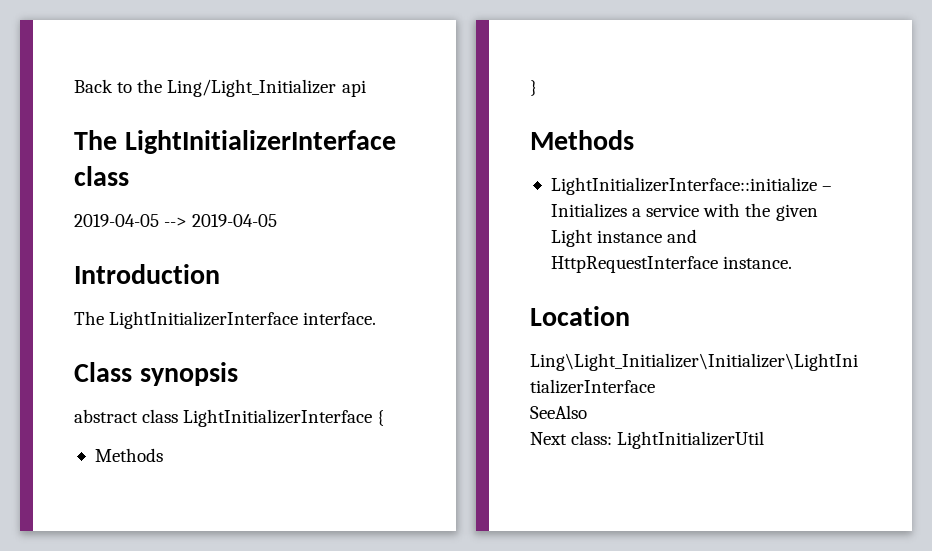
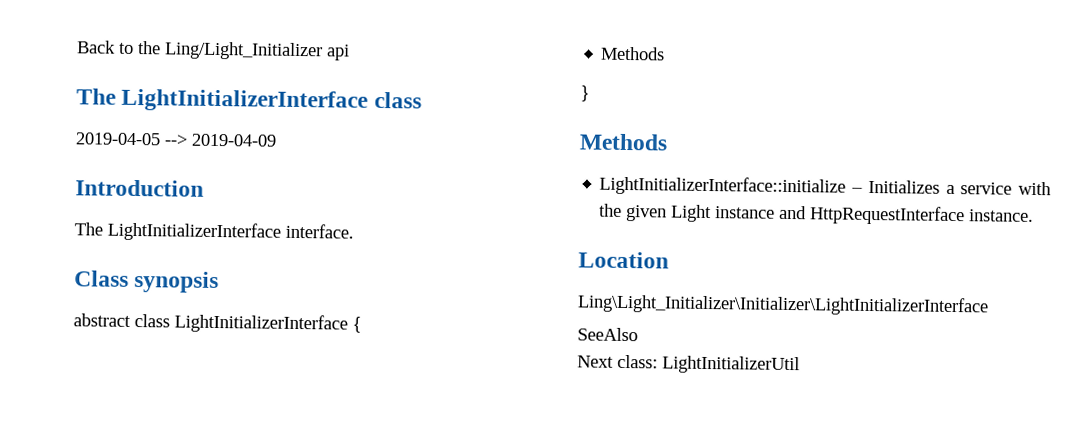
- 2019-04-05 --> 2019-04-05
+ 2019-04-05 --> 2019-04-09

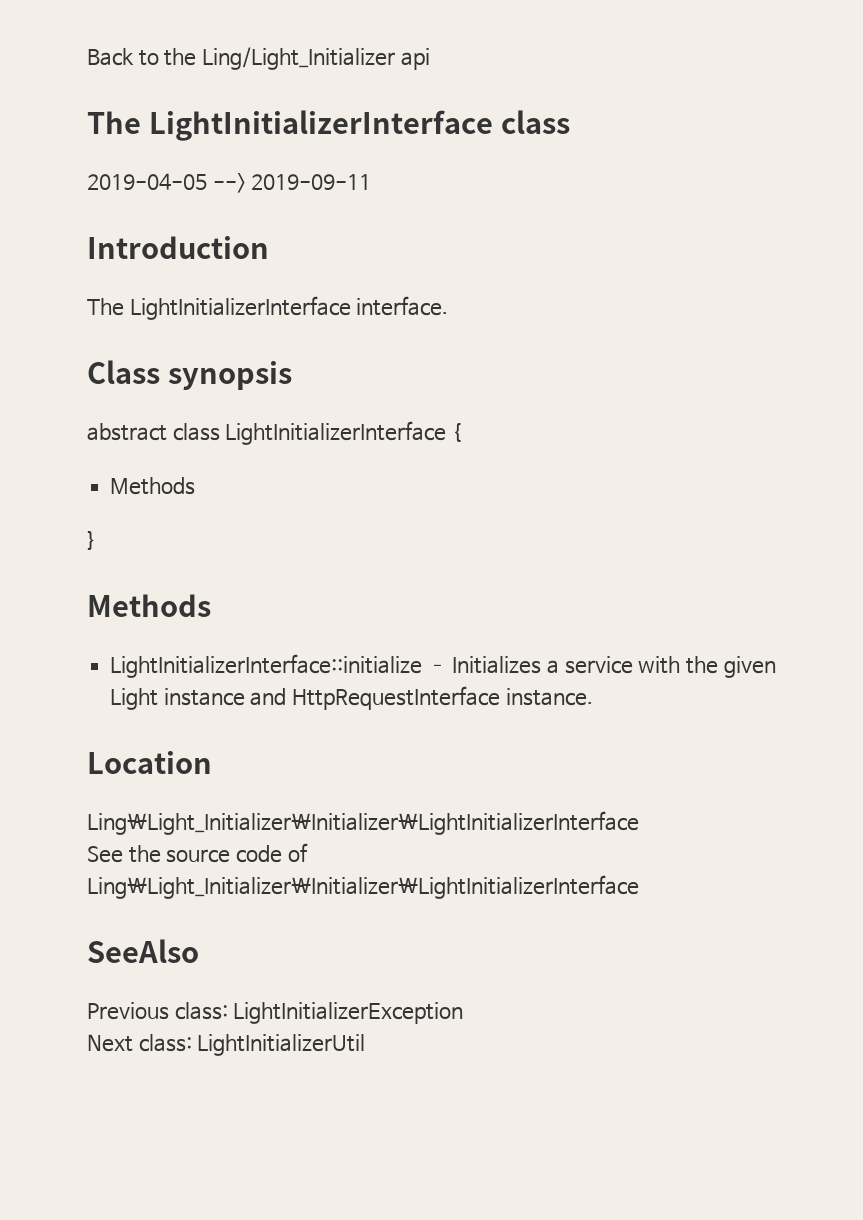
- 2019-04-05 --> 2019-04-09
+ 2019-04-05 --> 2019-09-11
+ See the source code of Ling\Light_Initializer\Initializer\LightInitializerInterface
  SeeAlso
+ Previous class: LightInitializerException

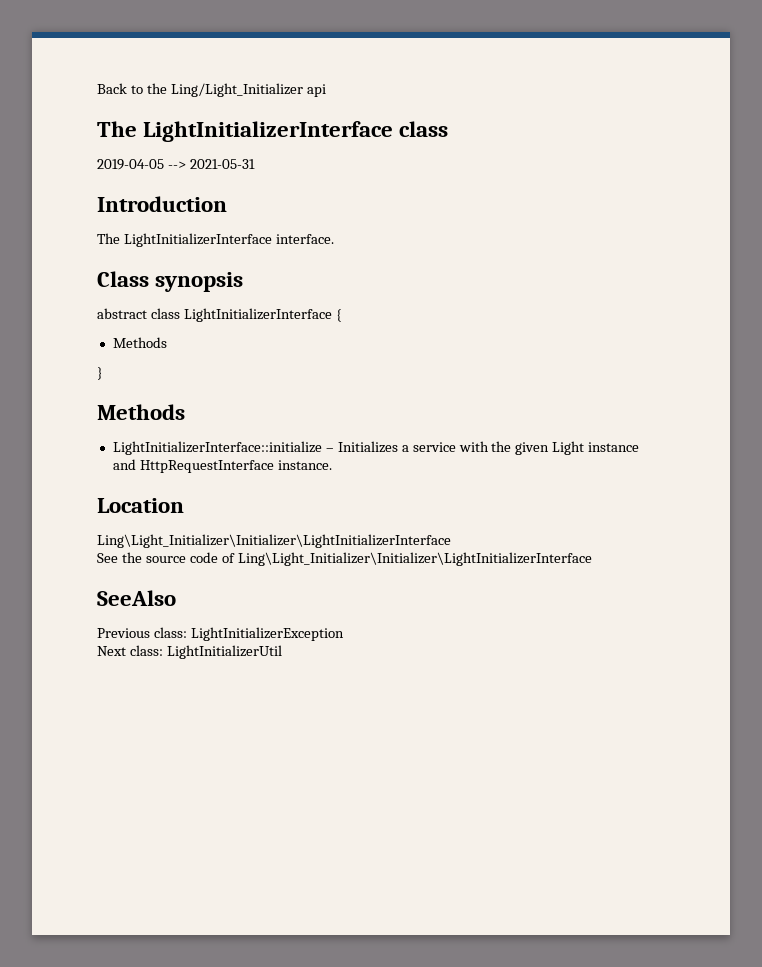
- 2019-04-05 --> 2019-09-11
+ 2019-04-05 --> 2021-05-31

